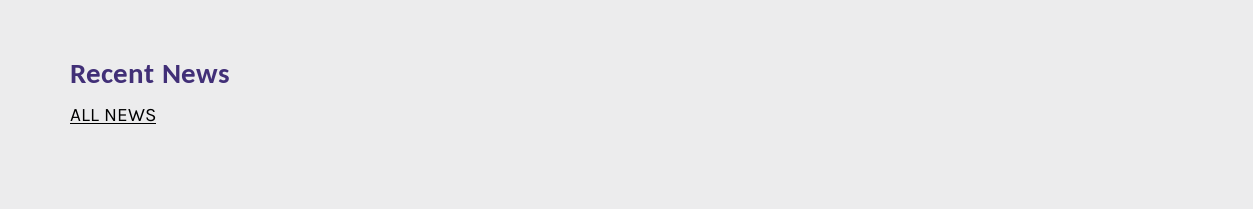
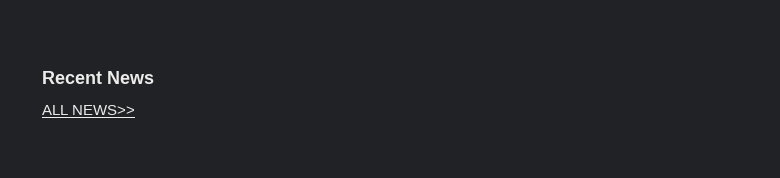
- ALL NEWS
+ ALL NEWS>>

